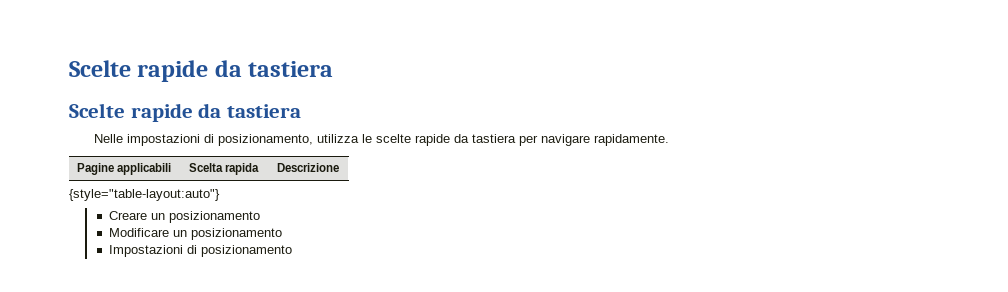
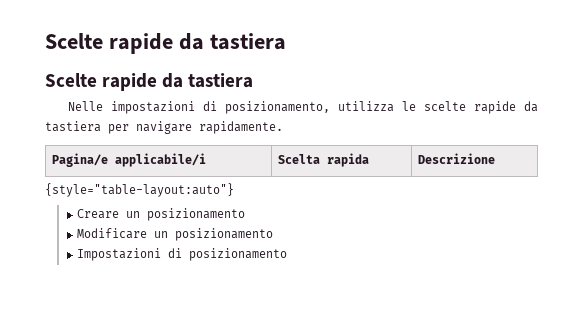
- Pagine applicabili | Scelta rapida | Descrizione
+ Pagina/e applicabile/i | Scelta rapida | Descrizione

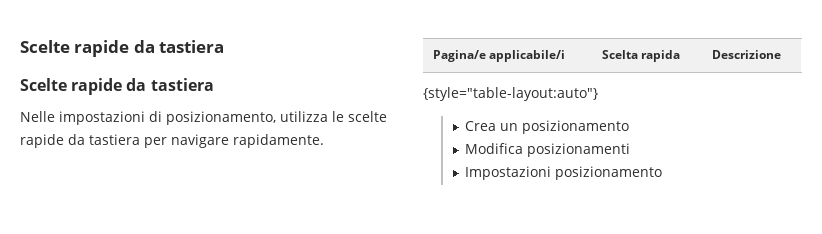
- Creare un posizionamento
- Modificare un posizionamento
+ Crea un posizionamento
+ Modifica posizionamenti
- Impostazioni di posizionamento
+ Impostazioni posizionamento

